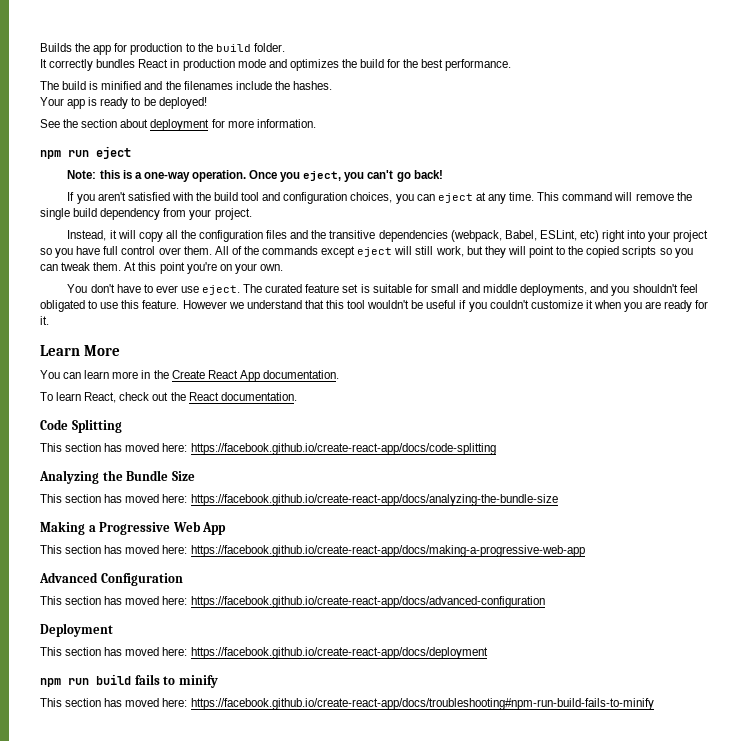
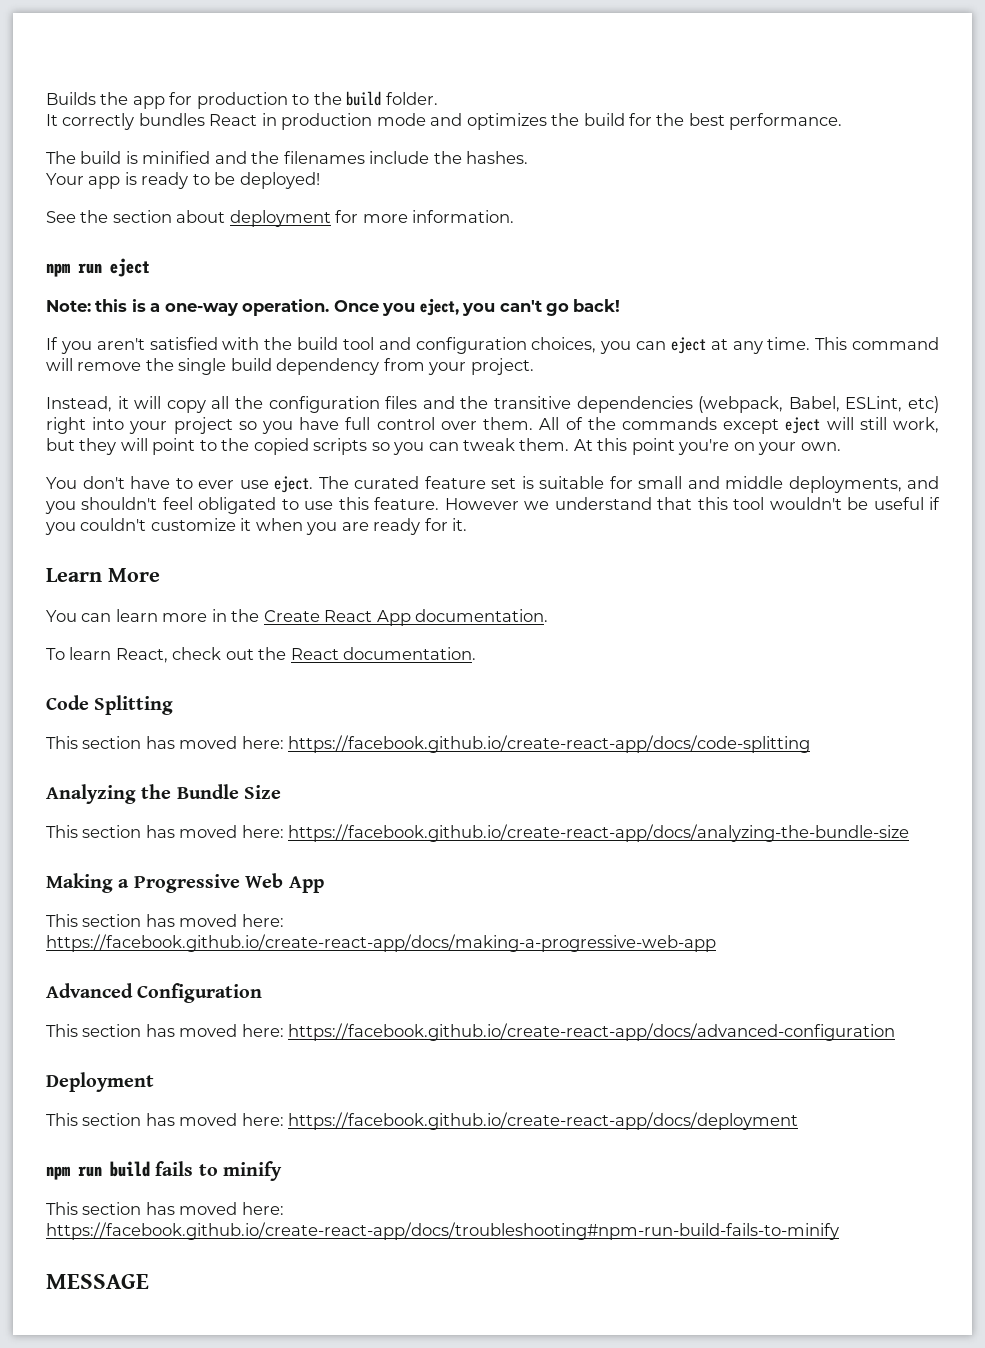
+ MESSAGE

